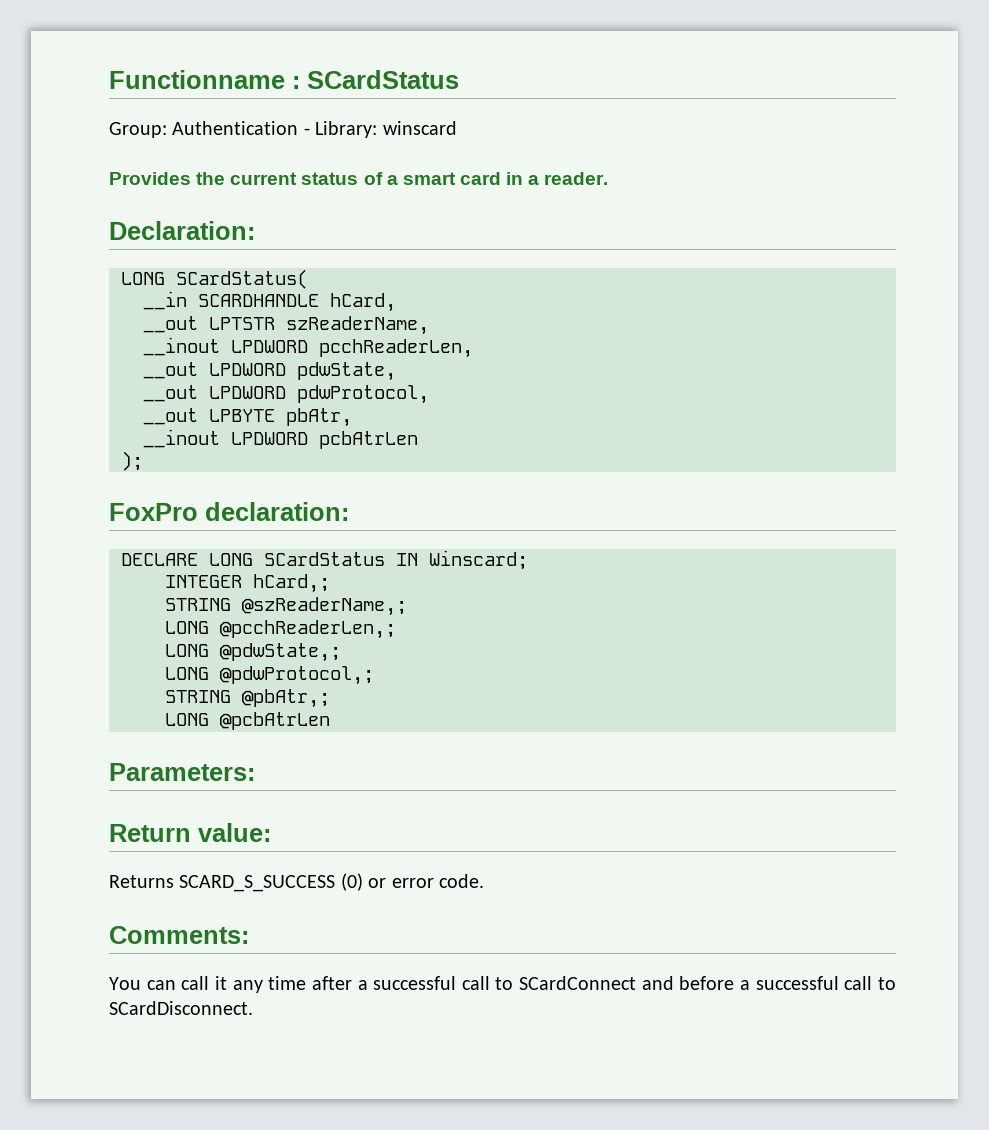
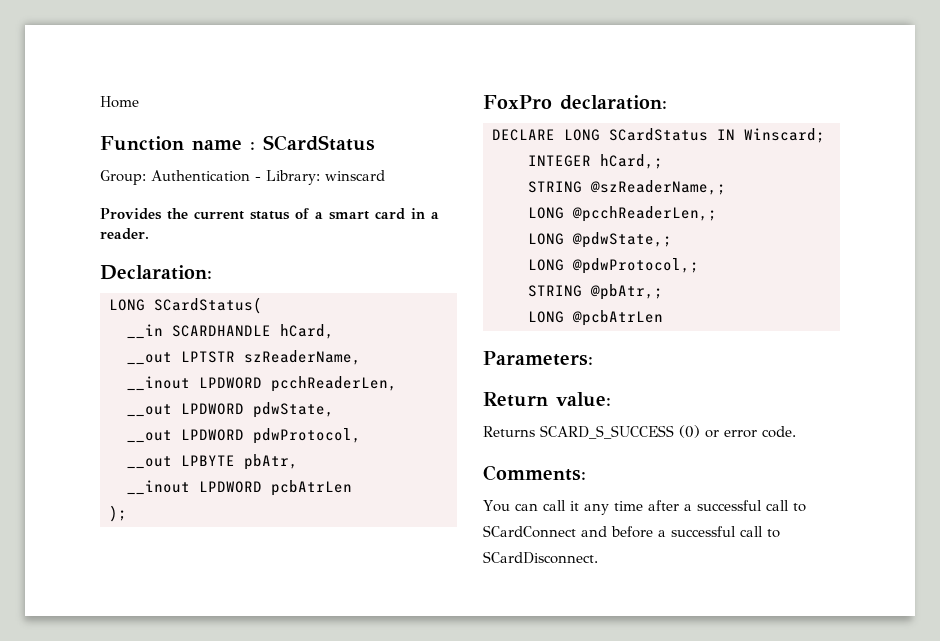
- Functionname : SCardStatus
+ Home
+ Function name : SCardStatus

